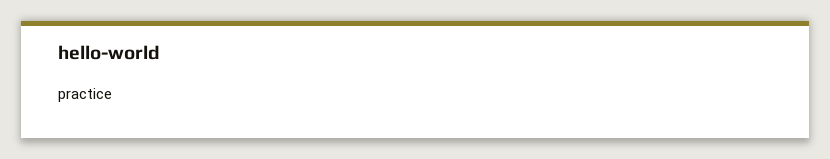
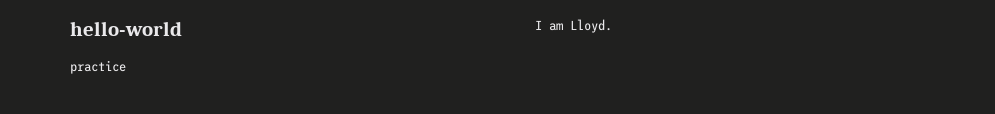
+ I am Lloyd.

